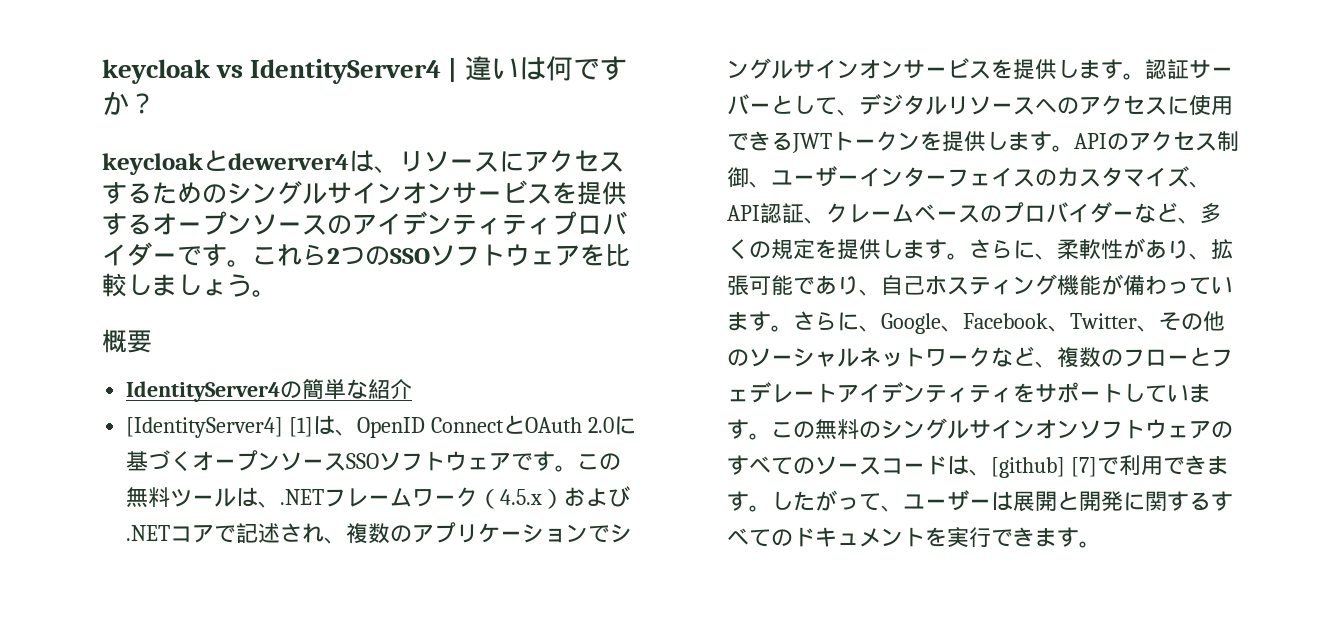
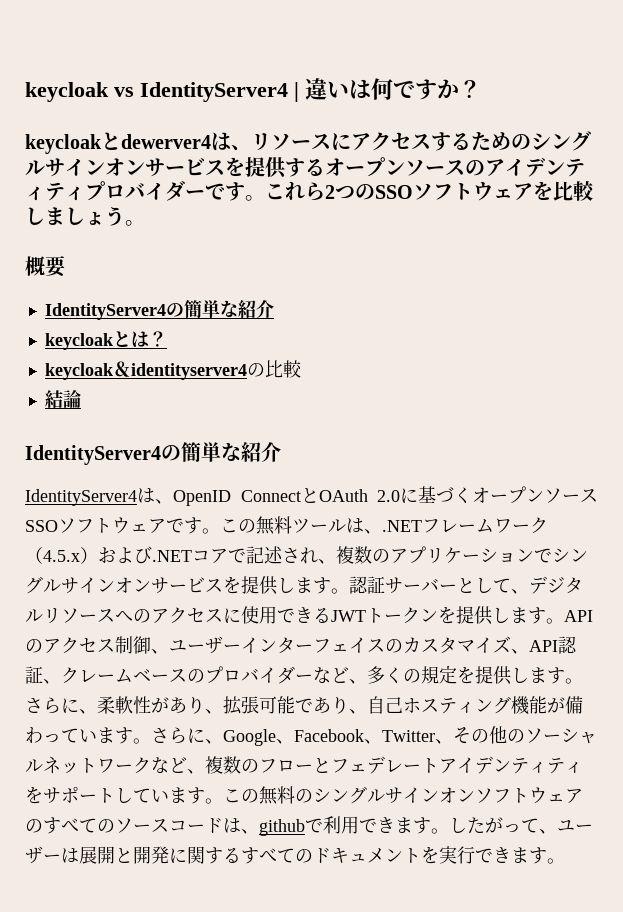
- [IdentityServer4] [1]は、OpenID ConnectとOAuth 2.0に基づくオープンソースSSOソフトウェアです。
+ keycloakとは？
+ keycloak＆identityserver4の比較
+ 結論
+ IdentityServer4の簡単な紹介
+ IdentityServer4は、OpenID ConnectとOAuth 2.0に基づくオープンソースSSOソフトウェアです。
- この無料のシングルサインオンソフトウェアのすべてのソースコードは、[github] [7]で利用できます。
+ この無料のシングルサインオンソフトウェアのすべてのソースコードは、githubで利用できます。

